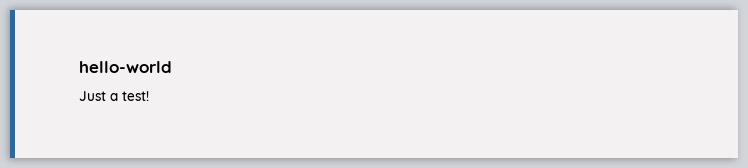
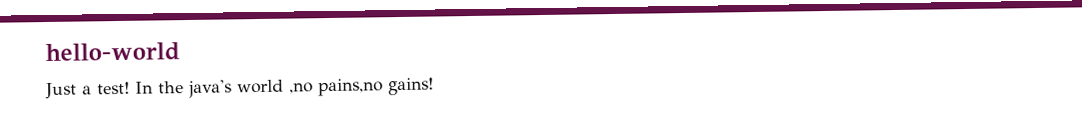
+ In the java's world ,no pains,no gains!

